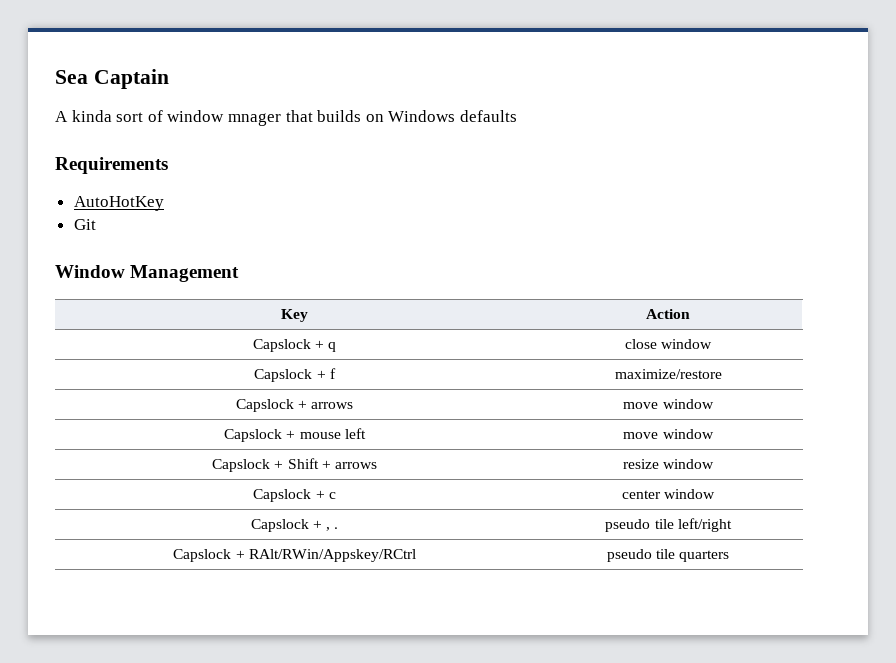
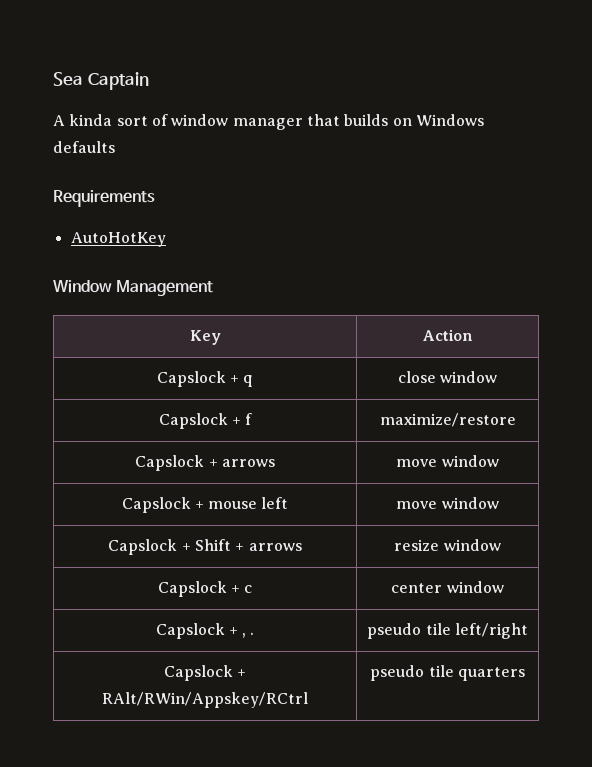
- A kinda sort of window mnager that builds on Windows defaults
+ A kinda sort of window manager that builds on Windows defaults
- Git

